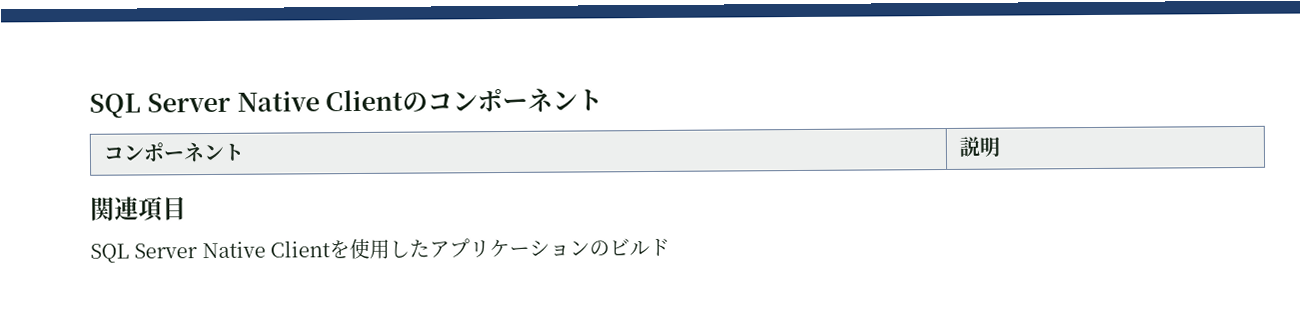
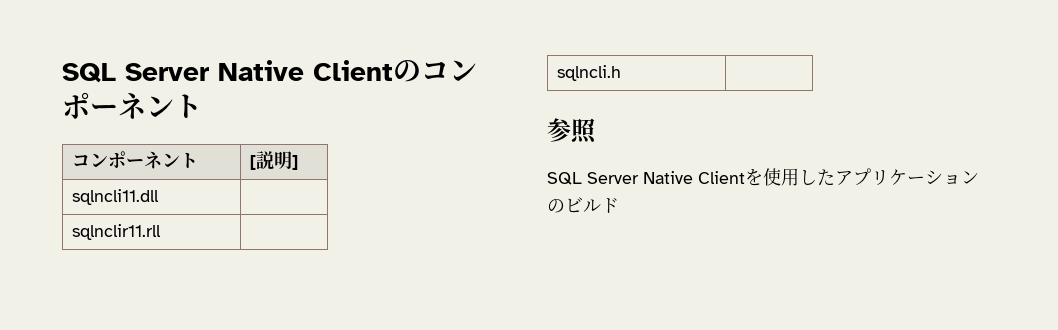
- コンポーネント | 説明
- 関連項目
+ コンポーネント | [説明]
+ sqlncli11.dll |
+ sqlnclir11.rll |
+ sqlncli.h |
+ 参照

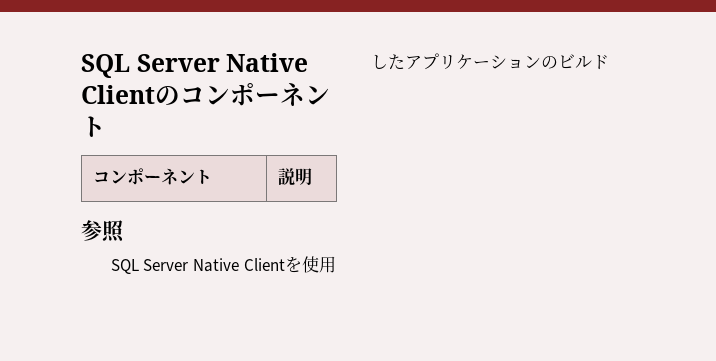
- コンポーネント | [説明]
- sqlncli11.dll |
- sqlnclir11.rll |
- sqlncli.h |
+ コンポーネント | 説明

